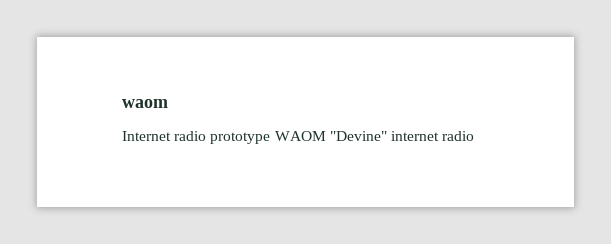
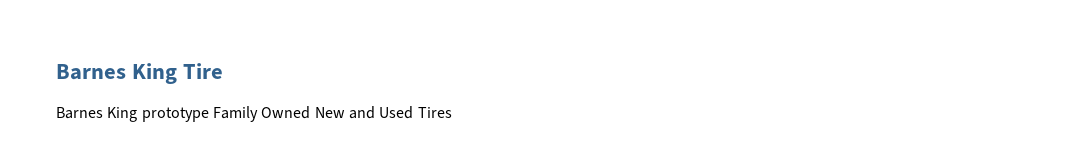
- waom
- Internet radio prototype WAOM "Devine" internet radio
+ Barnes King Tire
+ Barnes King prototype Family Owned New and Used Tires

